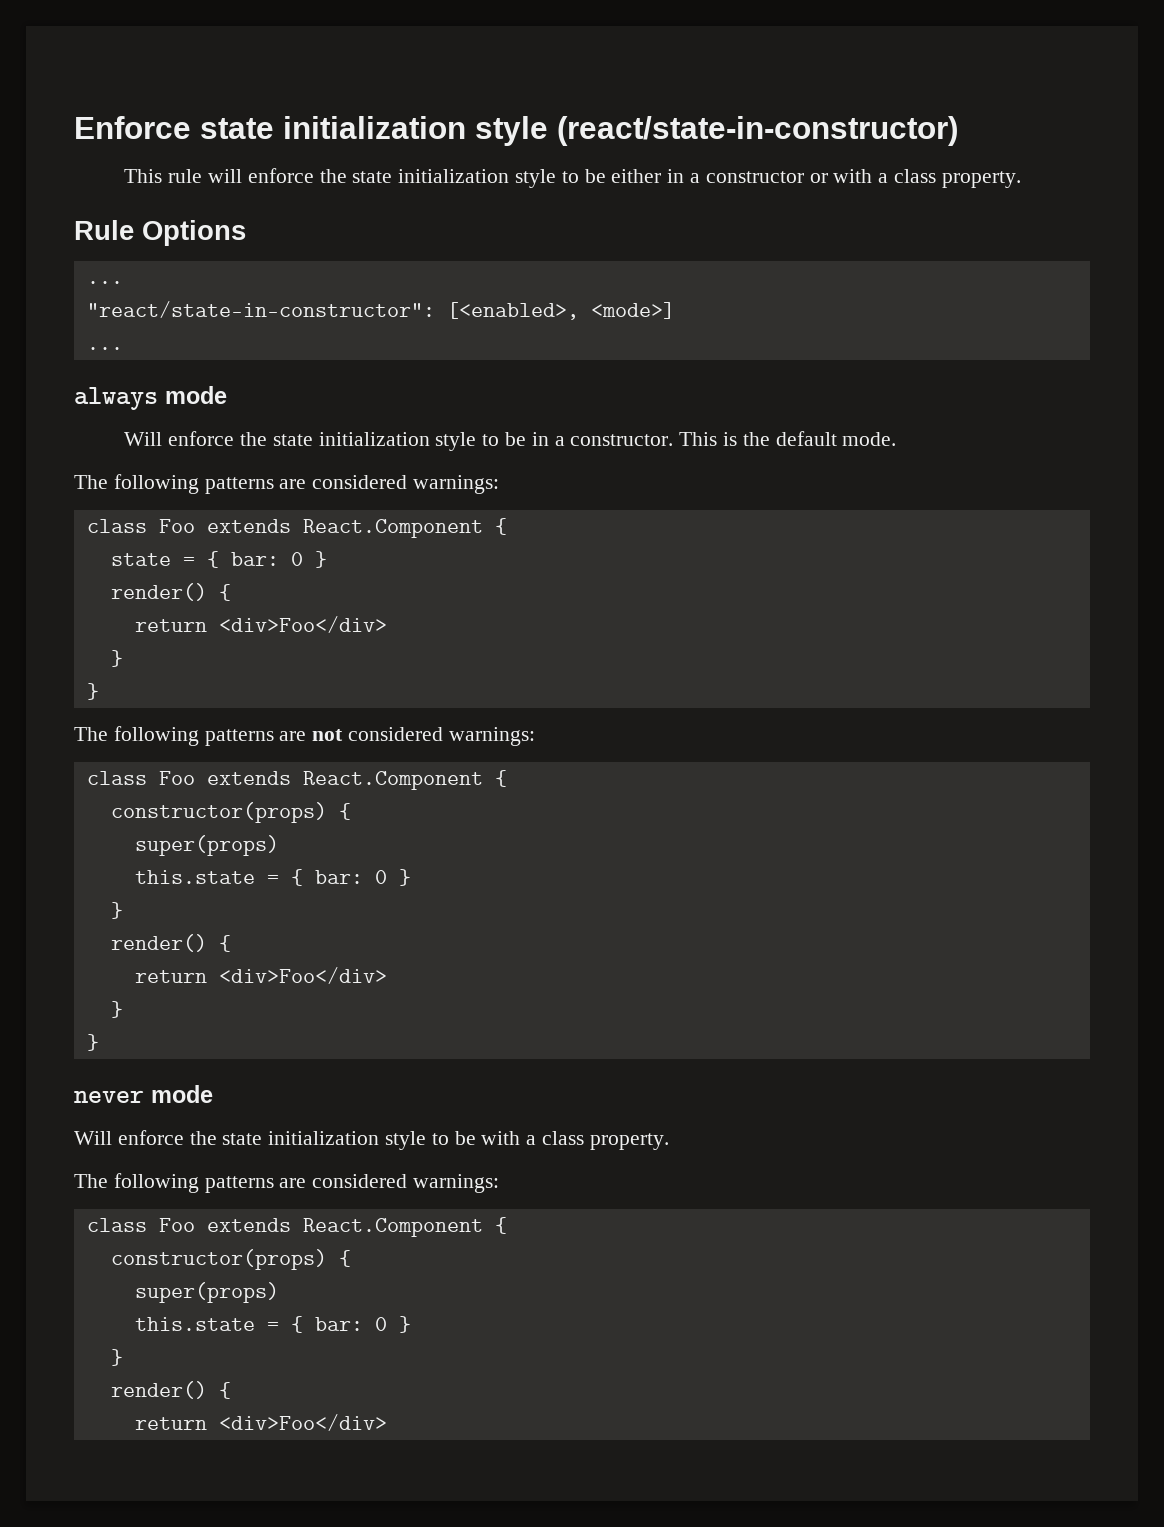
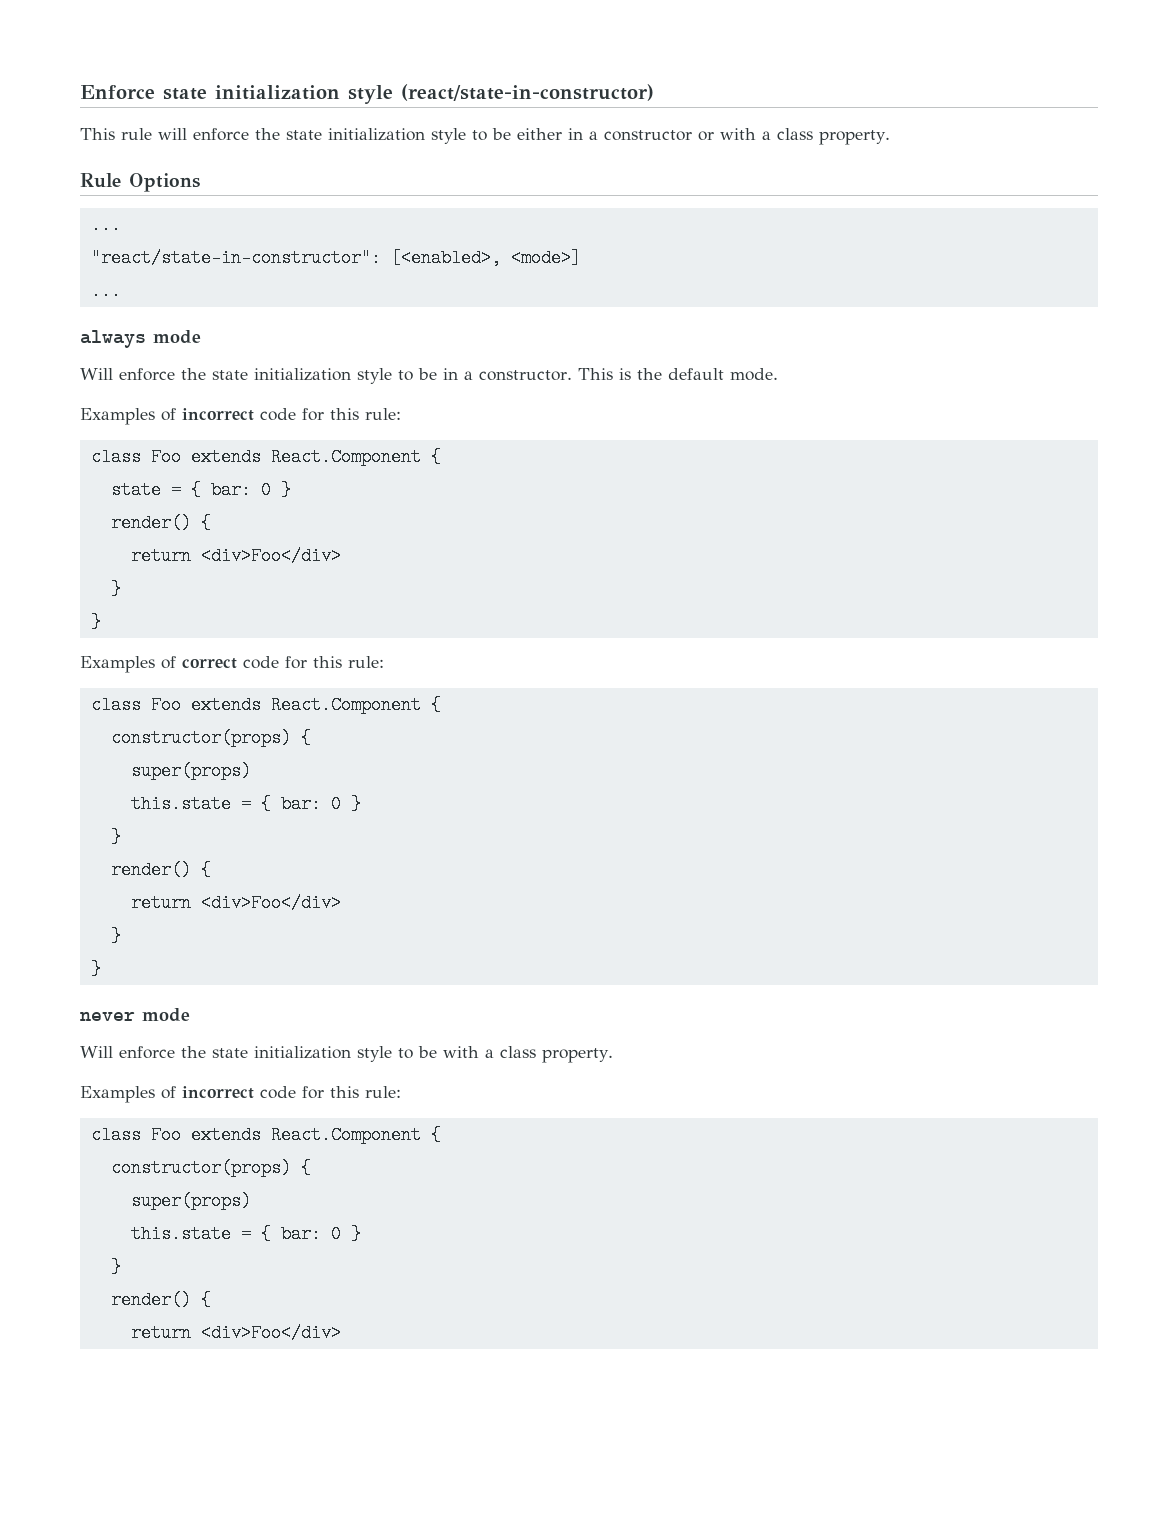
  This is the default mode.
- The following patterns are considered warnings:
+ Examples of incorrect code for this rule:
- The following patterns are not considered warnings:
+ Examples of correct code for this rule:
  Will enforce the state initialization style to be with a class property.
- The following patterns are considered warnings:
+ Examples of incorrect code for this rule:

